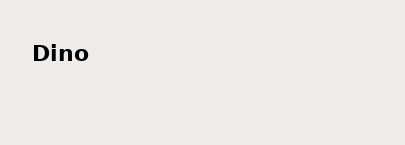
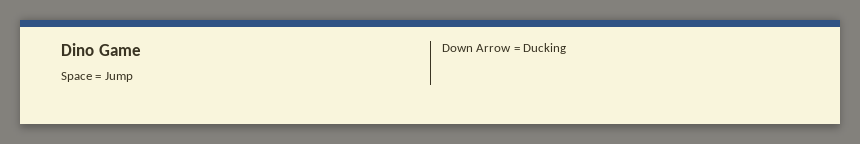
- Dino
+ Dino Game
+ Space = Jump
+ Down Arrow = Ducking

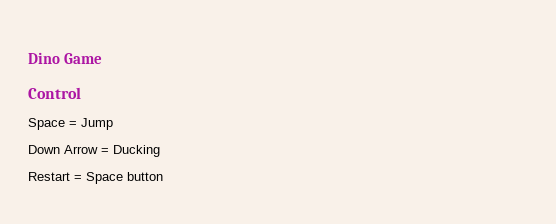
+ Control
+ Restart = Space button

